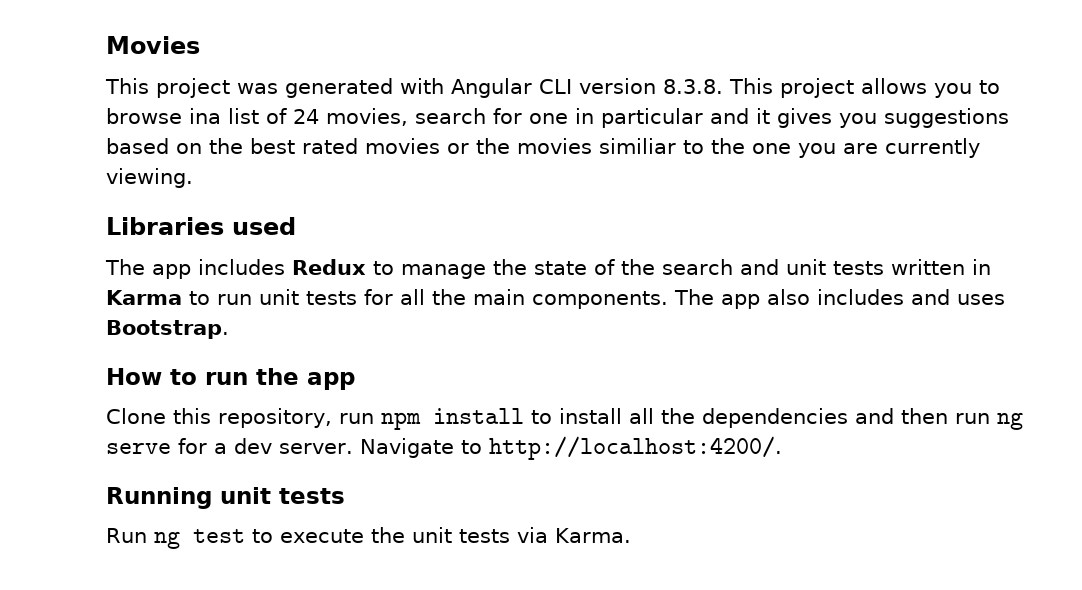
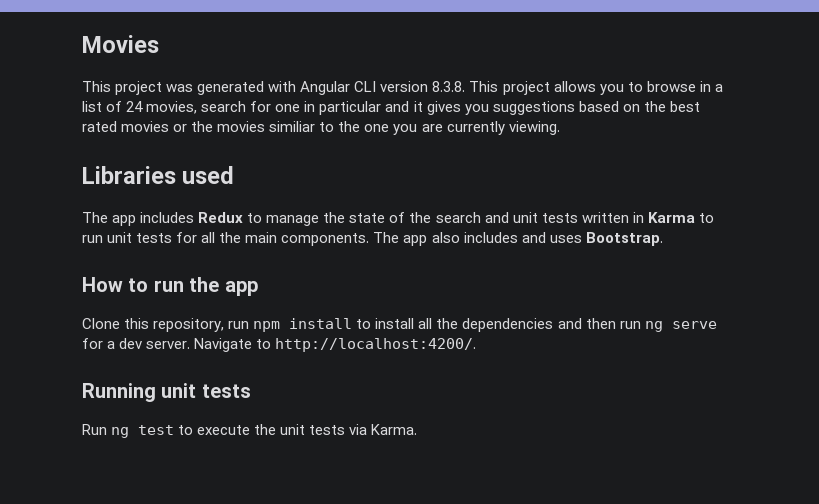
- This project was generated with Angular CLI version 8.3.8. This project allows you to browse ina list of 24 movies, search for one in particular and it gives you suggestions based on the best rated movies or the movies similiar to the one you are currently viewing.
+ This project was generated with Angular CLI version 8.3.8. This project allows you to browse in a list of 24 movies, search for one in particular and it gives you suggestions based on the best rated movies or the movies similiar to the one you are currently viewing.

